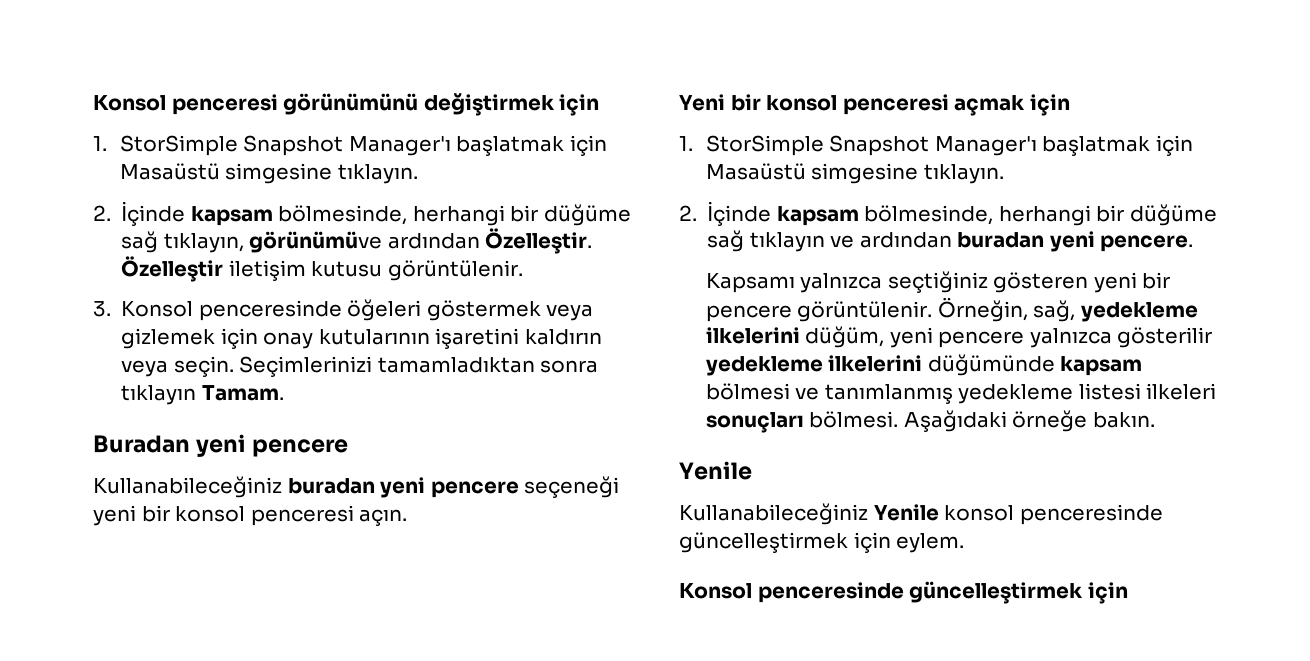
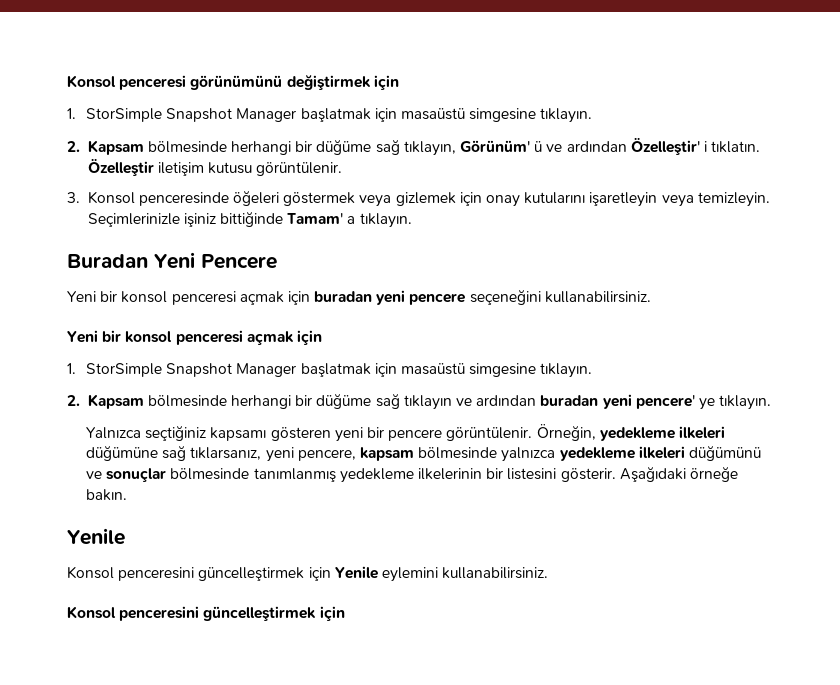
  Konsol penceresi görünümünü değiştirmek için
- 1. StorSimple Snapshot Manager'ı başlatmak için Masaüstü simgesine tıklayın.
- 2. İçinde kapsam bölmesinde, herhangi bir düğüme sağ tıklayın, görünümüve ardından Özelleştir.
+ 1. StorSimple Snapshot Manager başlatmak için masaüstü simgesine tıklayın.
+ 2. Kapsam bölmesinde herhangi bir düğüme sağ tıklayın, Görünüm' ü ve ardından Özelleştir' i tıklatın.
- 3. Konsol penceresinde öğeleri göstermek veya gizlemek için onay kutularının işaretini kaldırın veya seçin. Seçimlerinizi tamamladıktan sonra tıklayın Tamam.
- Buradan yeni pencere
- Kullanabileceğiniz buradan yeni pencere seçeneği yeni bir konsol penceresi açın.
+ 3. Konsol penceresinde öğeleri göstermek veya gizlemek için onay kutularını işaretleyin veya temizleyin. Seçimlerinizle işiniz bittiğinde Tamam' a tıklayın.
+ Buradan Yeni Pencere
+ Yeni bir konsol penceresi açmak için buradan yeni pencere seçeneğini kullanabilirsiniz.
  Yeni bir konsol penceresi açmak için
- 1. StorSimple Snapshot Manager'ı başlatmak için Masaüstü simgesine tıklayın.
- 2. İçinde kapsam bölmesinde, herhangi bir düğüme sağ tıklayın ve ardından buradan yeni pencere.
- Kapsamı yalnızca seçtiğiniz gösteren yeni bir pencere görüntülenir.
+ 1. StorSimple Snapshot Manager başlatmak için masaüstü simgesine tıklayın.
+ 2. Kapsam bölmesinde herhangi bir düğüme sağ tıklayın ve ardından buradan yeni pencere' ye tıklayın.
+ Yalnızca seçtiğiniz kapsamı gösteren yeni bir pencere görüntülenir.
- Örneğin, sağ, yedekleme ilkelerini düğüm, yeni pencere yalnızca gösterilir yedekleme ilkelerini düğümünde kapsam bölmesi ve tanımlanmış yedekleme listesi ilkeleri sonuçları bölmesi. Aşağıdaki örneğe bakın.
+ Örneğin, yedekleme ilkeleri düğümüne sağ tıklarsanız, yeni pencere, kapsam bölmesinde yalnızca yedekleme ilkeleri düğümünü ve sonuçlar bölmesinde tanımlanmış yedekleme ilkelerinin bir listesini gösterir. Aşağıdaki örneğe bakın.
  Yenile
- Kullanabileceğiniz Yenile konsol penceresinde güncelleştirmek için eylem.
- Konsol penceresinde güncelleştirmek için
+ Konsol penceresini güncelleştirmek için Yenile eylemini kullanabilirsiniz.
+ Konsol penceresini güncelleştirmek için

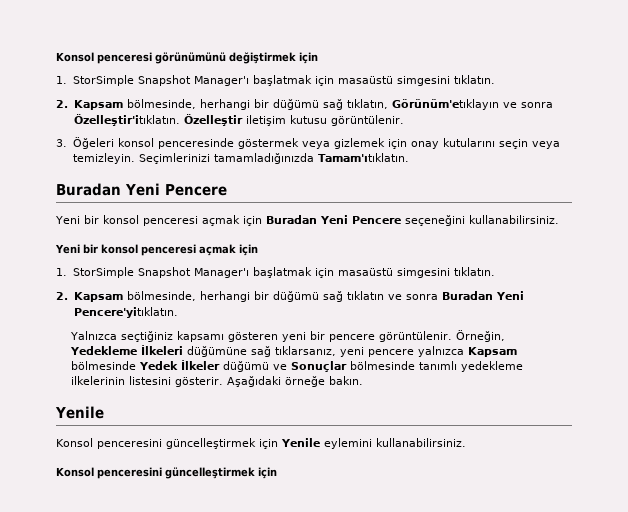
  Konsol penceresi görünümünü değiştirmek için
- 1. StorSimple Snapshot Manager başlatmak için masaüstü simgesine tıklayın.
- 2. Kapsam bölmesinde herhangi bir düğüme sağ tıklayın, Görünüm' ü ve ardından Özelleştir' i tıklatın.
+ 1. StorSimple Snapshot Manager'ı başlatmak için masaüstü simgesini tıklatın.
+ 2. Kapsam bölmesinde, herhangi bir düğümü sağ tıklatın, Görünüm'etıklayın ve sonra Özelleştir'itıklatın.
- 3. Konsol penceresinde öğeleri göstermek veya gizlemek için onay kutularını işaretleyin veya temizleyin.
+ 3. Öğeleri konsol penceresinde göstermek veya gizlemek için onay kutularını seçin veya temizleyin.
- Seçimlerinizle işiniz bittiğinde Tamam' a tıklayın.
+ Seçimlerinizi tamamladığınızda Tamam'ıtıklatın.
- Yeni bir konsol penceresi açmak için buradan yeni pencere seçeneğini kullanabilirsiniz.
+ Yeni bir konsol penceresi açmak için Buradan Yeni Pencere seçeneğini kullanabilirsiniz.
  Yeni bir konsol penceresi açmak için
- 1. StorSimple Snapshot Manager başlatmak için masaüstü simgesine tıklayın.
- 2. Kapsam bölmesinde herhangi bir düğüme sağ tıklayın ve ardından buradan yeni pencere' ye tıklayın.
+ 1. StorSimple Snapshot Manager'ı başlatmak için masaüstü simgesini tıklatın.
+ 2. Kapsam bölmesinde, herhangi bir düğümü sağ tıklatın ve sonra Buradan Yeni Pencere'yitıklatın.
- Örneğin, yedekleme ilkeleri düğümüne sağ tıklarsanız, yeni pencere, kapsam bölmesinde yalnızca yedekleme ilkeleri düğümünü ve sonuçlar bölmesinde tanımlanmış yedekleme ilkelerinin bir listesini gösterir.
+ Örneğin, Yedekleme İlkeleri düğümüne sağ tıklarsanız, yeni pencere yalnızca Kapsam bölmesinde Yedek İlkeler düğümü ve Sonuçlar bölmesinde tanımlı yedekleme ilkelerinin listesini gösterir.

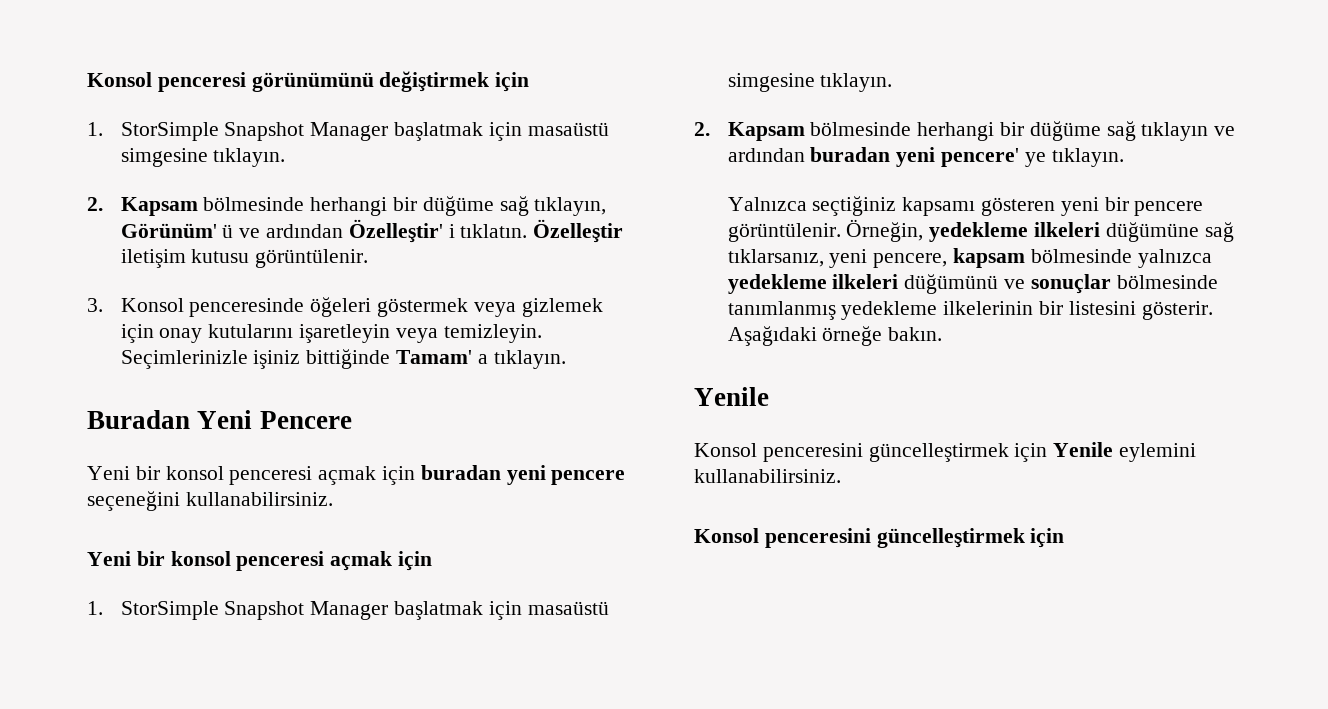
  Konsol penceresi görünümünü değiştirmek için
- 1. StorSimple Snapshot Manager'ı başlatmak için masaüstü simgesini tıklatın.
- 2. Kapsam bölmesinde, herhangi bir düğümü sağ tıklatın, Görünüm'etıklayın ve sonra Özelleştir'itıklatın.
+ 1. StorSimple Snapshot Manager başlatmak için masaüstü simgesine tıklayın.
+ 2. Kapsam bölmesinde herhangi bir düğüme sağ tıklayın, Görünüm' ü ve ardından Özelleştir' i tıklatın.
- 3. Öğeleri konsol penceresinde göstermek veya gizlemek için onay kutularını seçin veya temizleyin.
+ 3. Konsol penceresinde öğeleri göstermek veya gizlemek için onay kutularını işaretleyin veya temizleyin.
- Seçimlerinizi tamamladığınızda Tamam'ıtıklatın.
+ Seçimlerinizle işiniz bittiğinde Tamam' a tıklayın.
- Yeni bir konsol penceresi açmak için Buradan Yeni Pencere seçeneğini kullanabilirsiniz.
+ Yeni bir konsol penceresi açmak için buradan yeni pencere seçeneğini kullanabilirsiniz.
  Yeni bir konsol penceresi açmak için
- 1. StorSimple Snapshot Manager'ı başlatmak için masaüstü simgesini tıklatın.
- 2. Kapsam bölmesinde, herhangi bir düğümü sağ tıklatın ve sonra Buradan Yeni Pencere'yitıklatın.
+ 1. StorSimple Snapshot Manager başlatmak için masaüstü simgesine tıklayın.
+ 2. Kapsam bölmesinde herhangi bir düğüme sağ tıklayın ve ardından buradan yeni pencere' ye tıklayın.
- Örneğin, Yedekleme İlkeleri düğümüne sağ tıklarsanız, yeni pencere yalnızca Kapsam bölmesinde Yedek İlkeler düğümü ve Sonuçlar bölmesinde tanımlı yedekleme ilkelerinin listesini gösterir.
+ Örneğin, yedekleme ilkeleri düğümüne sağ tıklarsanız, yeni pencere, kapsam bölmesinde yalnızca yedekleme ilkeleri düğümünü ve sonuçlar bölmesinde tanımlanmış yedekleme ilkelerinin bir listesini gösterir.

